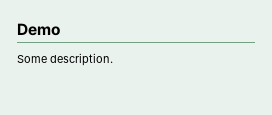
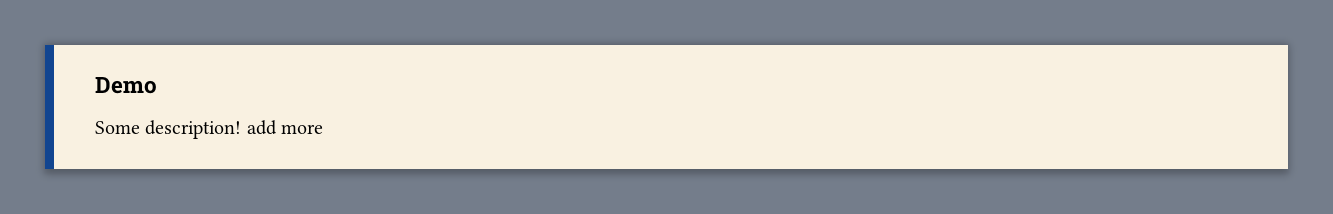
- Some description.
+ Some description! add more

